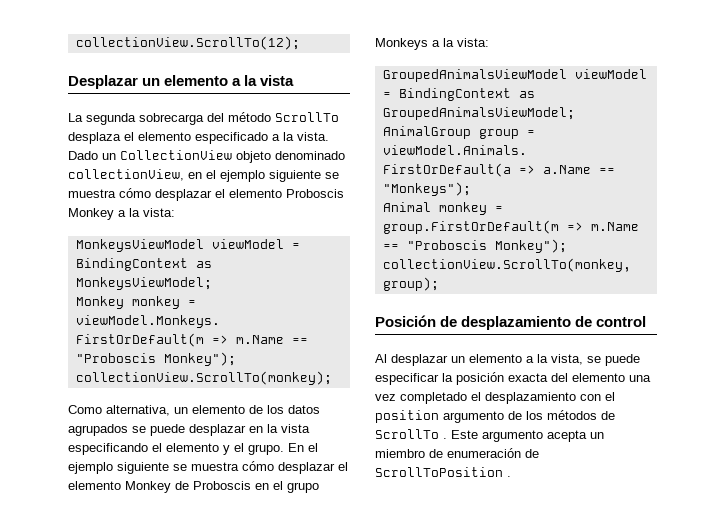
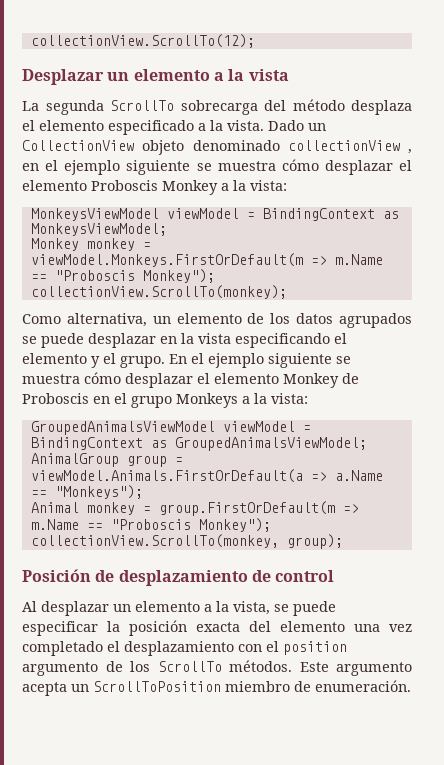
- La segunda sobrecarga del método ScrollTo desplaza el elemento especificado a la vista.
+ La segunda ScrollTo sobrecarga del método desplaza el elemento especificado a la vista.
- Dado un CollectionView objeto denominado collectionView, en el ejemplo siguiente se muestra cómo desplazar el elemento Proboscis Monkey a la vista:
+ Dado un CollectionView objeto denominado collectionView , en el ejemplo siguiente se muestra cómo desplazar el elemento Proboscis Monkey a la vista:
- Al desplazar un elemento a la vista, se puede especificar la posición exacta del elemento una vez completado el desplazamiento con el position argumento de los métodos de ScrollTo .
+ Al desplazar un elemento a la vista, se puede especificar la posición exacta del elemento una vez completado el desplazamiento con el position argumento de los ScrollTo métodos.
- Este argumento acepta un miembro de enumeración de ScrollToPosition .
+ Este argumento acepta un ScrollToPosition miembro de enumeración.

